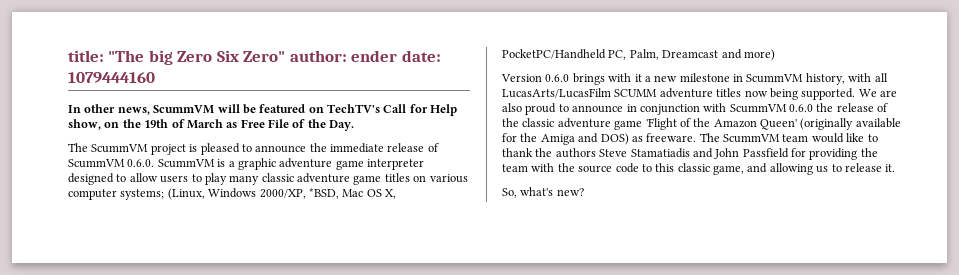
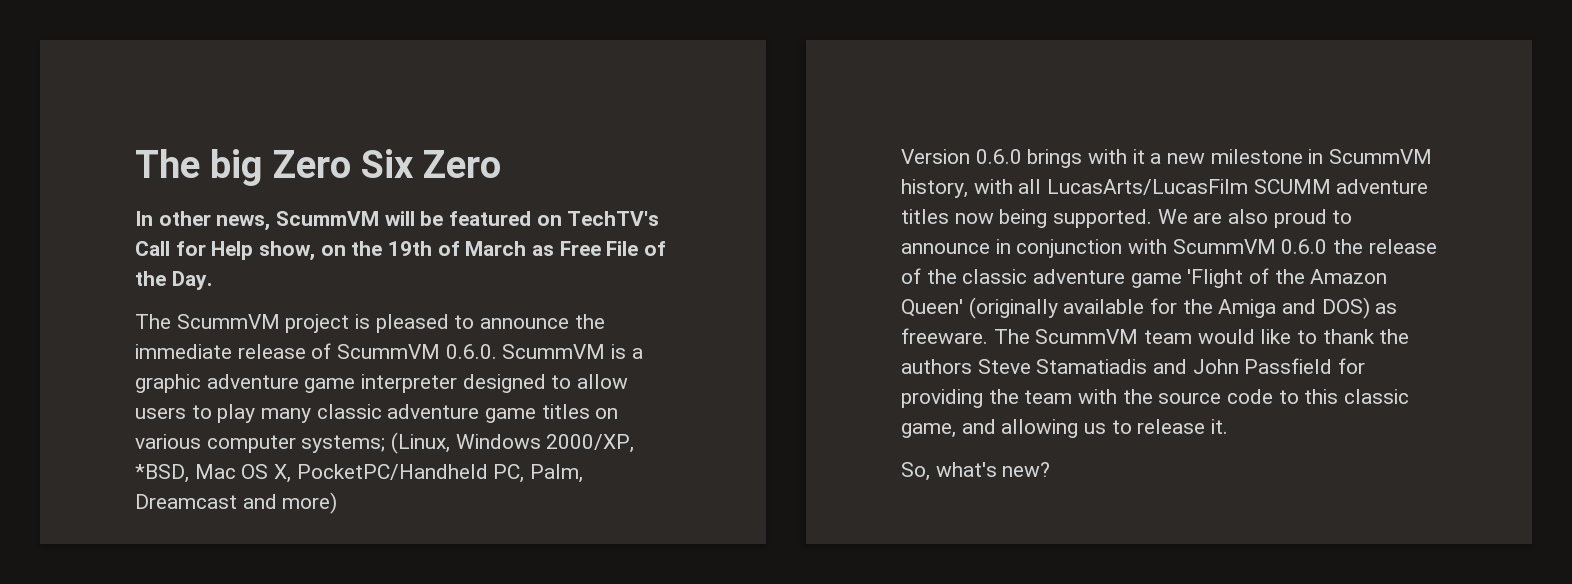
- title: "The big Zero Six Zero" author: ender date: 1079444160
+ The big Zero Six Zero

